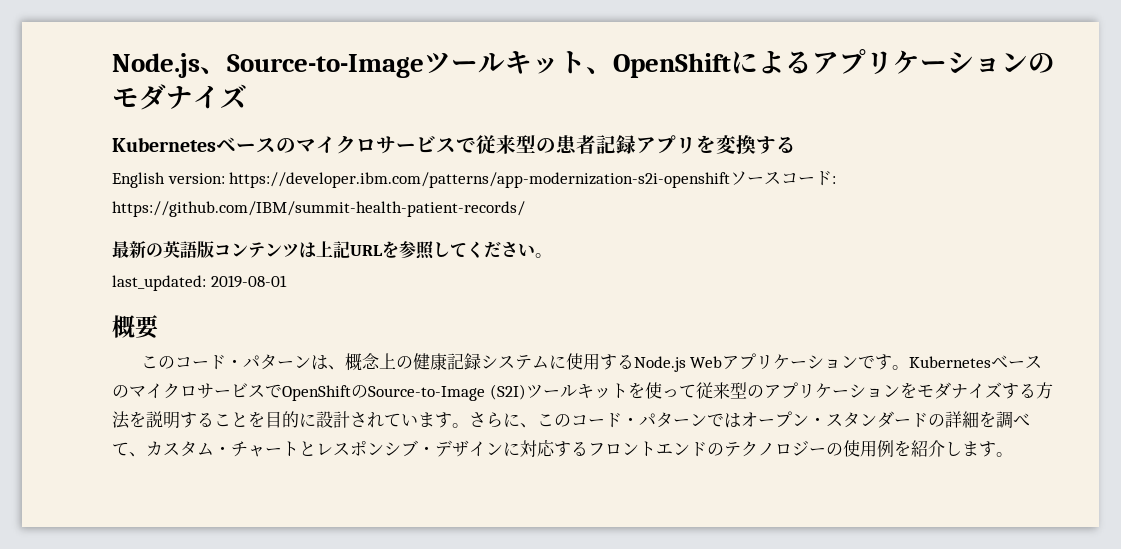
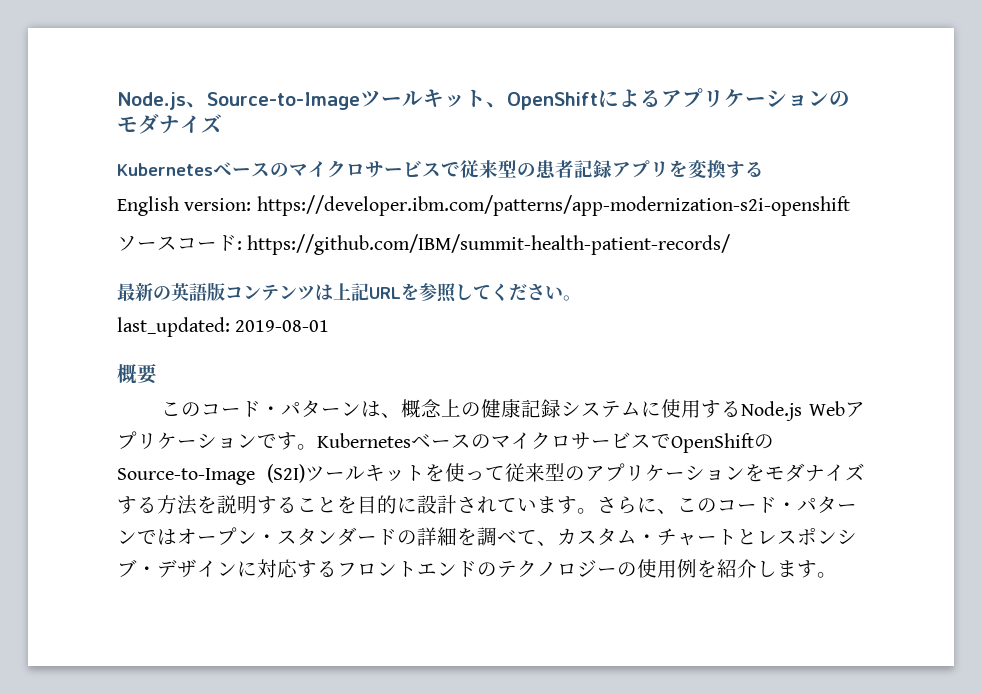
- English version: https://developer.ibm.com/patterns/app-modernization-s2i-openshiftソースコード: https://github.com/IBM/summit-health-patient-records/
+ English version: https://developer.ibm.com/patterns/app-modernization-s2i-openshift
+ ソースコード: https://github.com/IBM/summit-health-patient-records/

